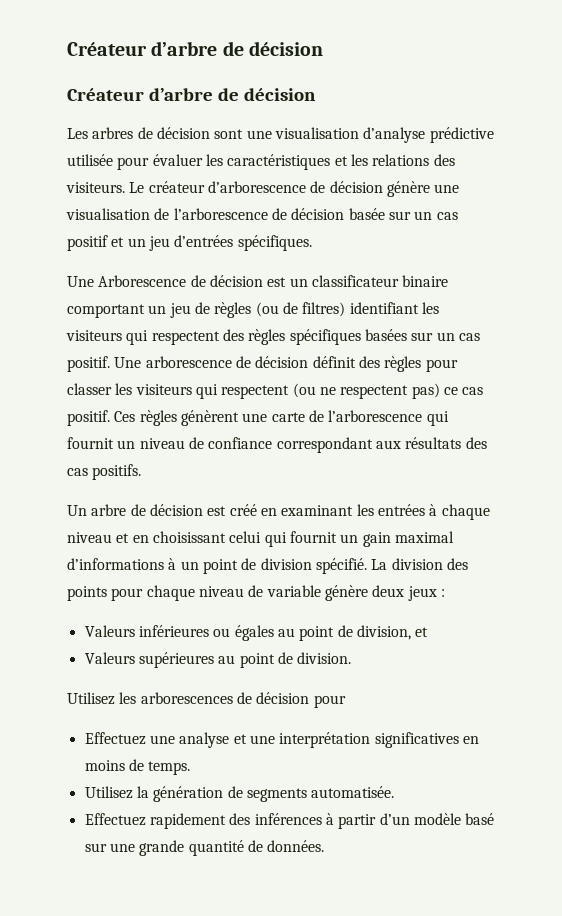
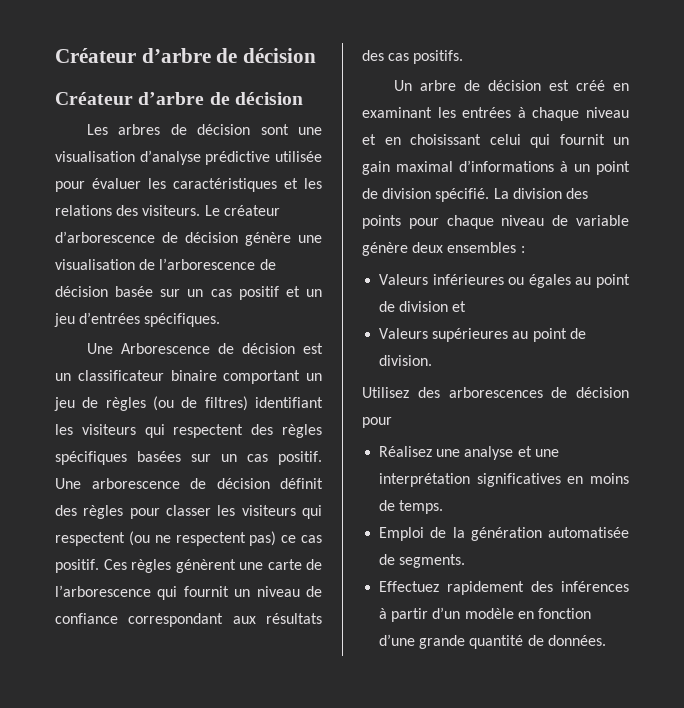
- La division des points pour chaque niveau de variable génère deux jeux :
+ La division des points pour chaque niveau de variable génère deux ensembles :
- Valeurs inférieures ou égales au point de division, et
+ Valeurs inférieures ou égales au point de division et
- Utilisez les arborescences de décision pour
+ Utilisez des arborescences de décision pour
- Effectuez une analyse et une interprétation significatives en moins de temps.
+ Réalisez une analyse et une interprétation significatives en moins de temps.
- Utilisez la génération de segments automatisée.
+ Emploi de la génération automatisée de segments.
- Effectuez rapidement des inférences à partir d’un modèle basé sur une grande quantité de données.
+ Effectuez rapidement des inférences à partir d’un modèle en fonction d’une grande quantité de données.

